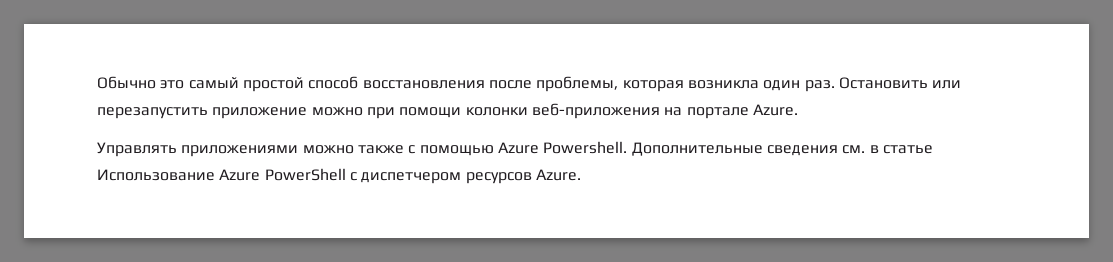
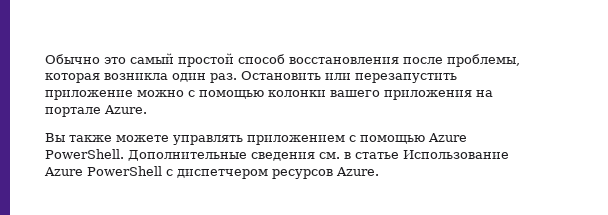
- Остановить или перезапустить приложение можно при помощи колонки веб-приложения на портале Azure.
- Управлять приложениями можно также с помощью Azure Powershell.
+ Остановить или перезапустить приложение можно с помощью колонки вашего приложения на портале Azure.
+ Вы также можете управлять приложением с помощью Azure PowerShell.

